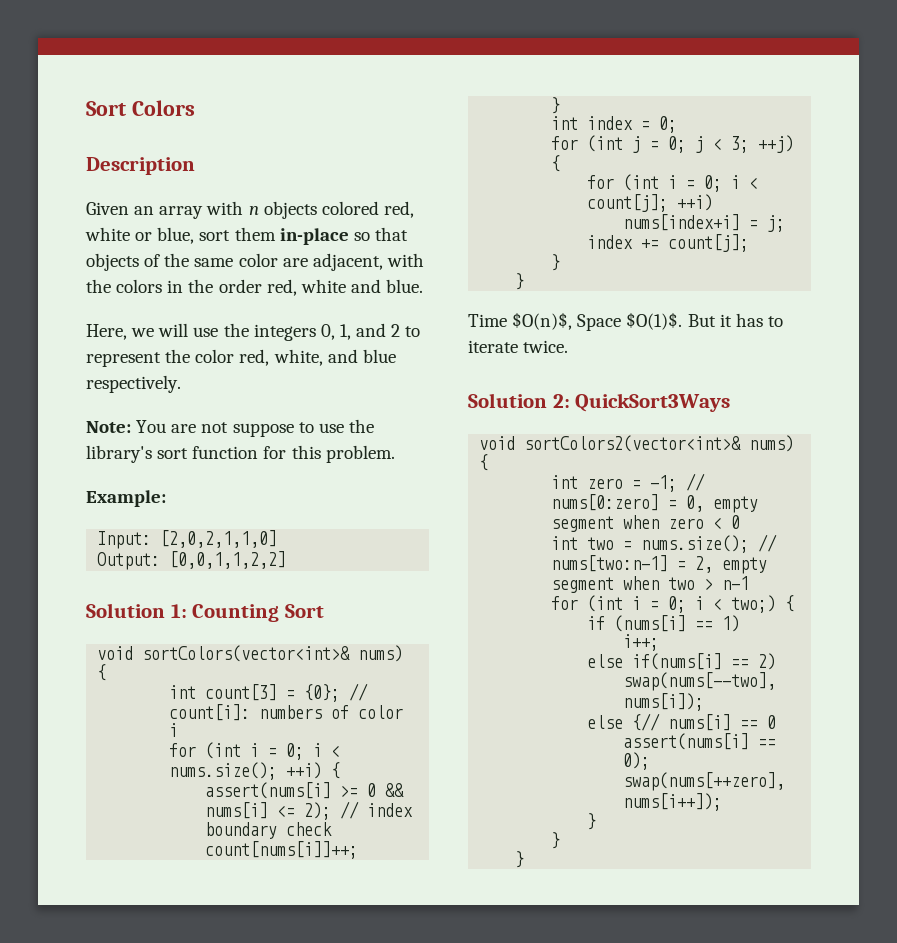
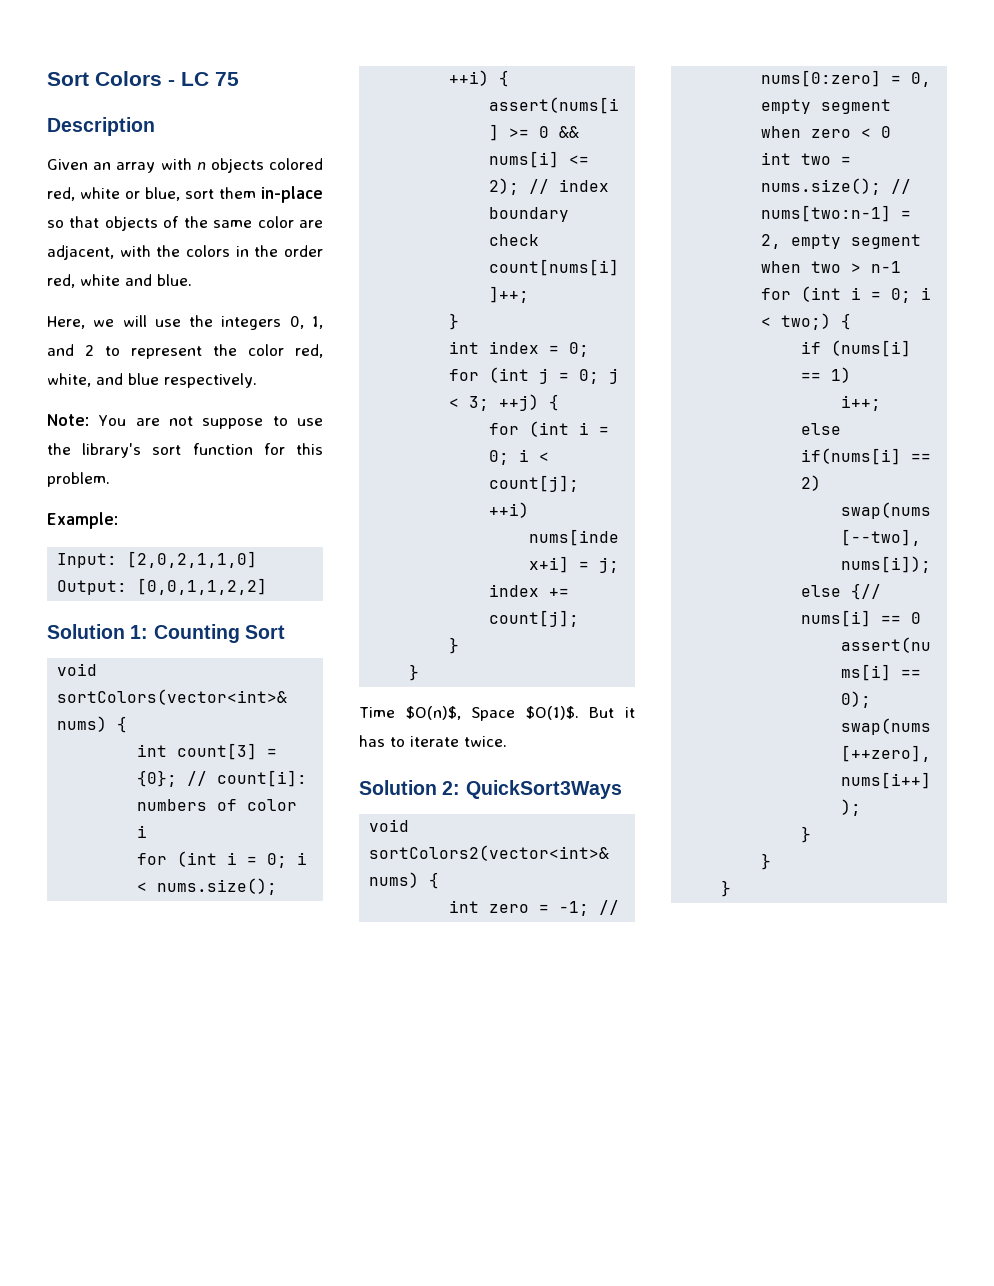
- Sort Colors
+ Sort Colors - LC 75

